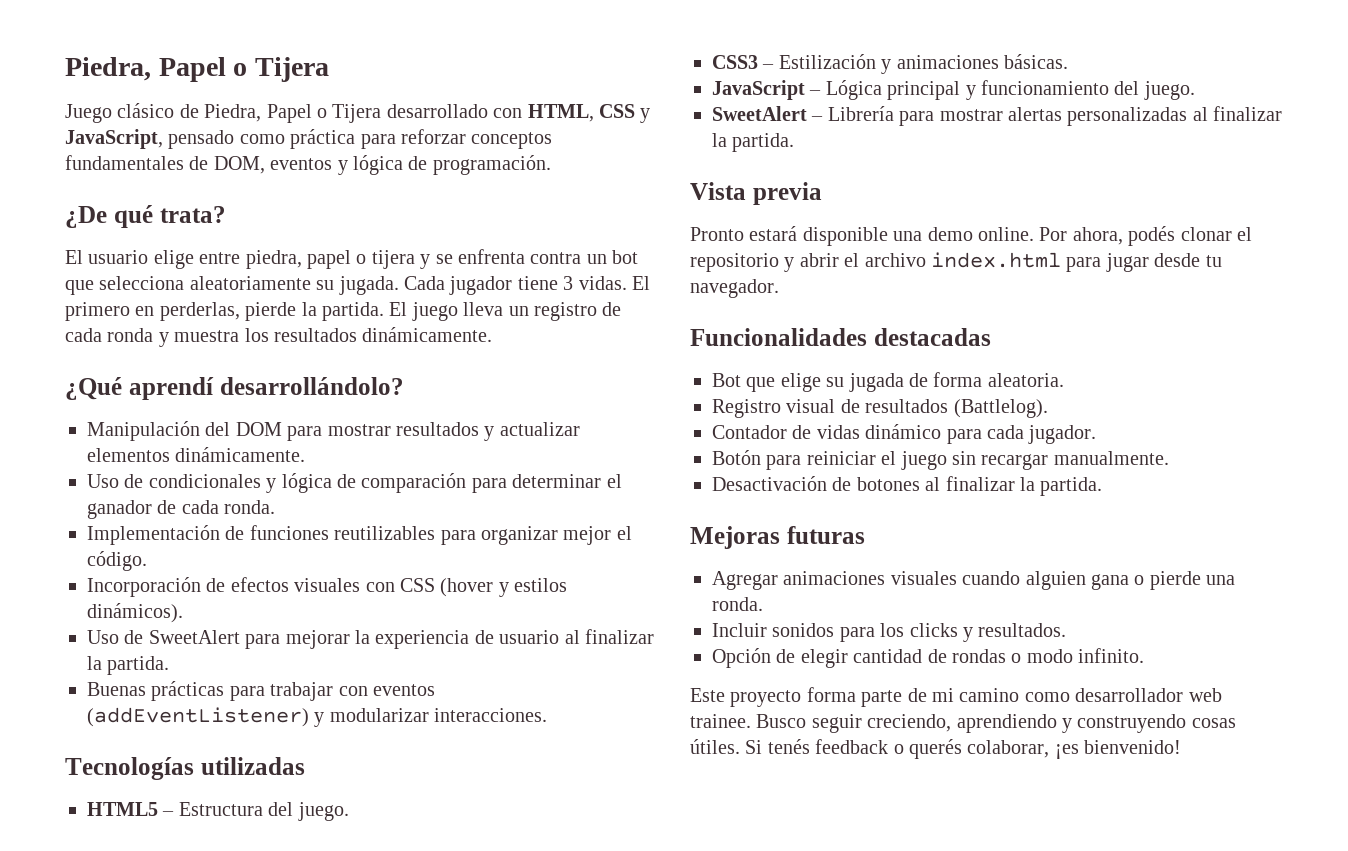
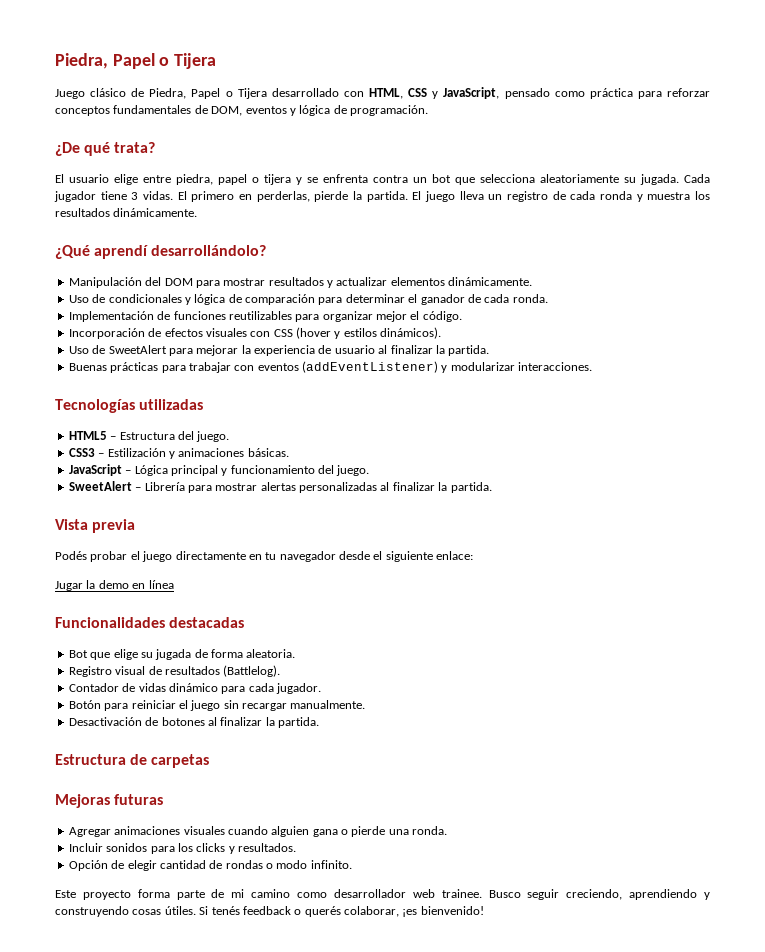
- Pronto estará disponible una demo online. Por ahora, podés clonar el repositorio y abrir el archivo index.html para jugar desde tu navegador.
+ Podés probar el juego directamente en tu navegador desde el siguiente enlace:
+ Jugar la demo en línea
+ Estructura de carpetas

